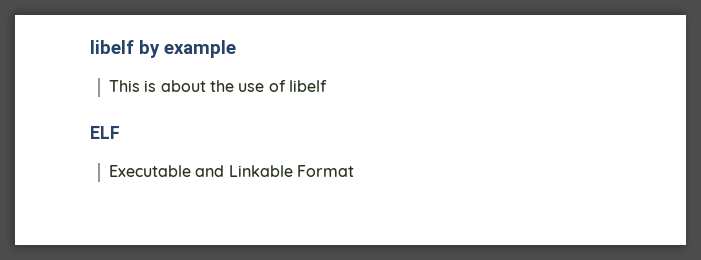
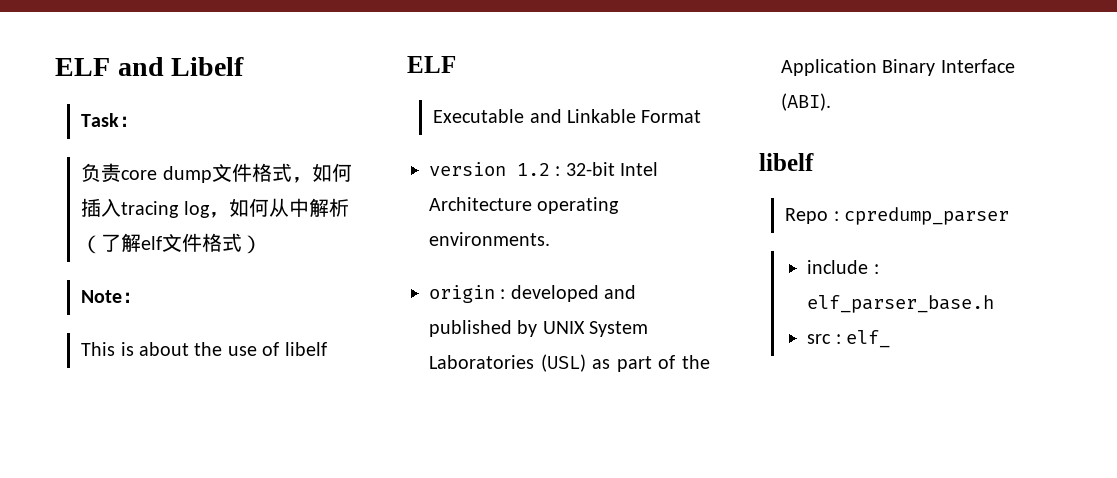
- libelf by example
+ ELF and Libelf
+ Task：
+ 负责core dump文件格式，如何插入tracing log，如何从中解析（了解elf文件格式）
+ Note：
+ version 1.2 : 32-bit Intel Architecture operating environments.
+ origin : developed and published by UNIX System Laboratories (USL) as part of the Application Binary Interface (ABI).
+ libelf
+ Repo : cpredump_parser
+ include : elf_parser_base.h
+ src : elf_

